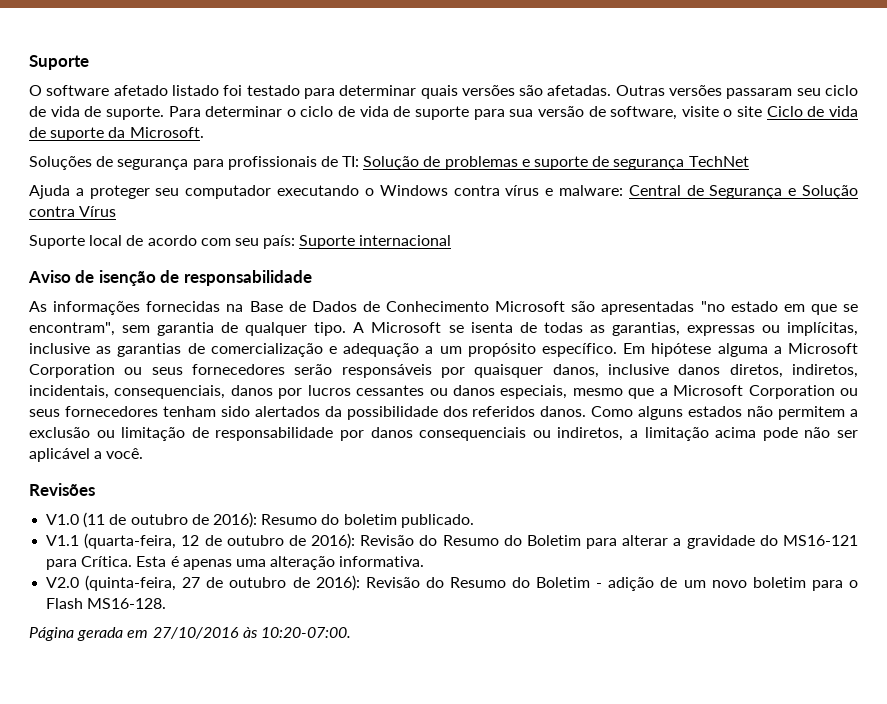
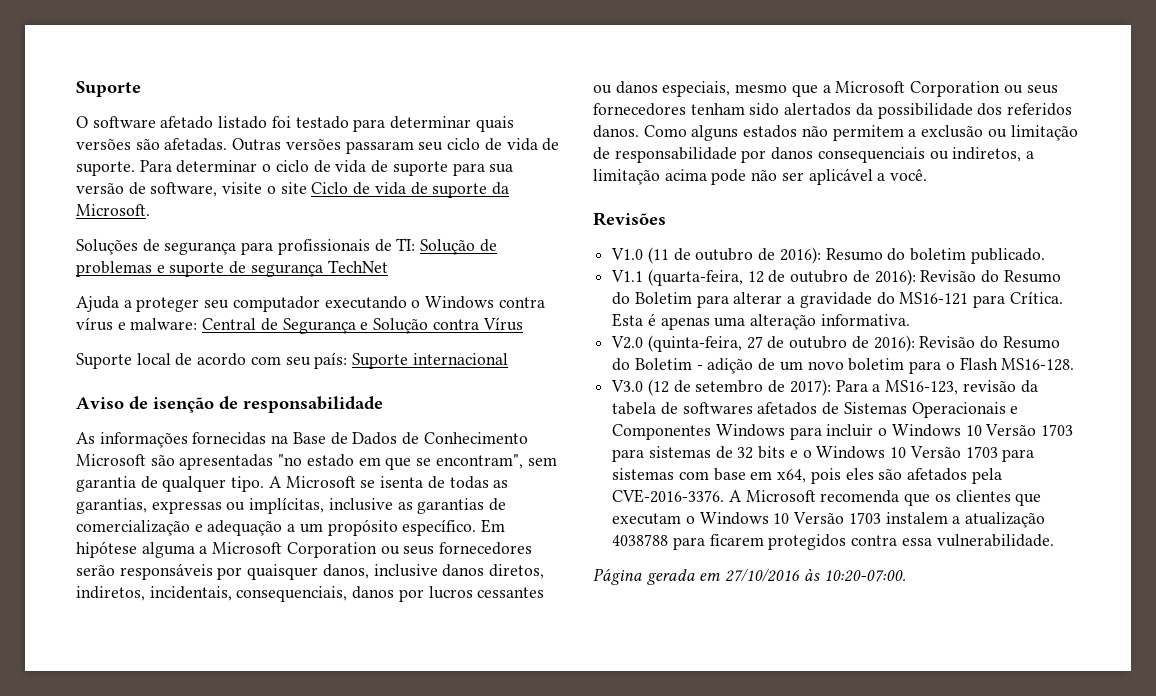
+ V3.0 (12 de setembro de 2017): Para a MS16-123, revisão da tabela de softwares afetados de Sistemas Operacionais e Componentes Windows para incluir o Windows 10 Versão 1703 para sistemas de 32 bits e o Windows 10 Versão 1703 para sistemas com base em x64, pois eles são afetados pela CVE-2016-3376. A Microsoft recomenda que os clientes que executam o Windows 10 Versão 1703 instalem a atualização 4038788 para ficarem protegidos contra essa vulnerabilidade.

